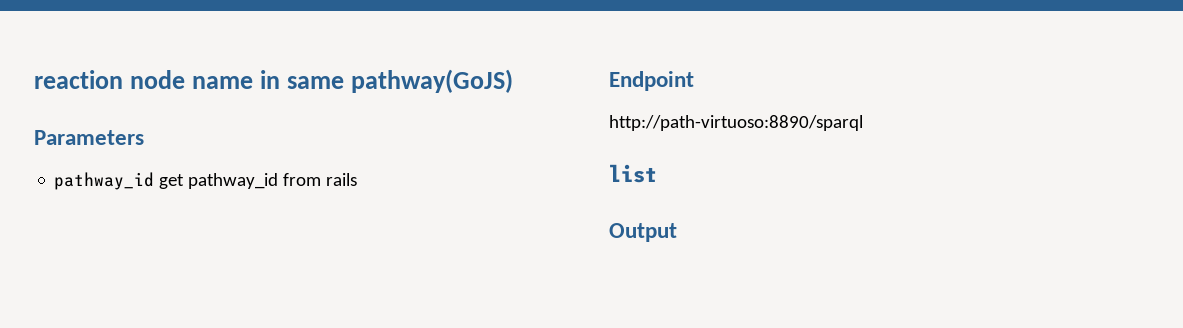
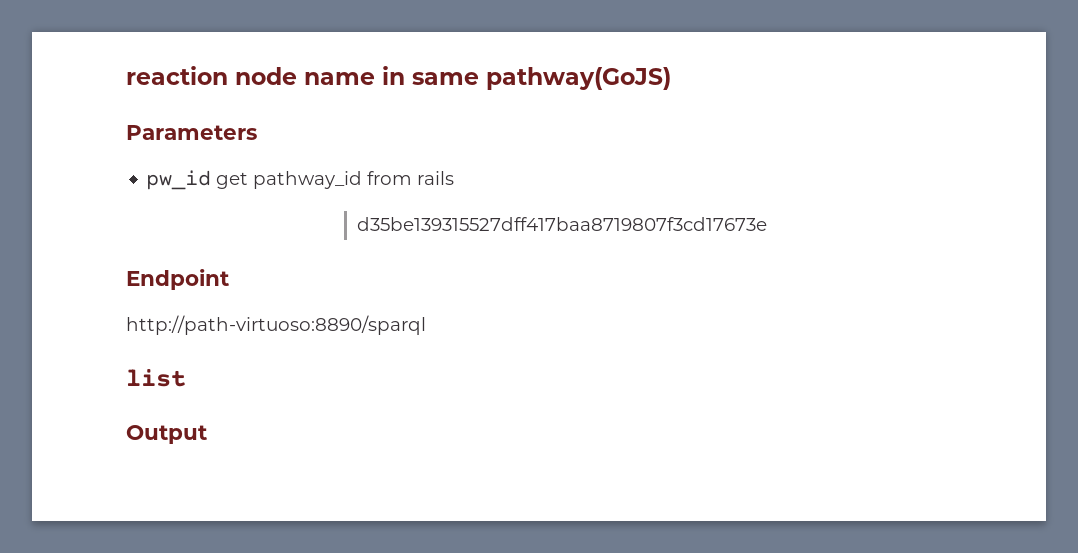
- pathway_id get pathway_id from rails
+ pw_id get pathway_id from rails
+ d35be139315527dff417baa8719807f3cd17673e

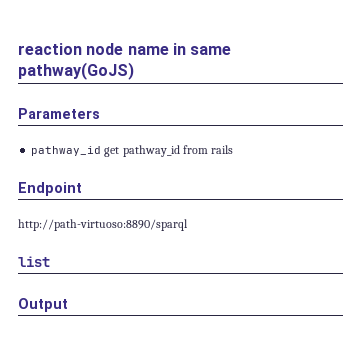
- pw_id get pathway_id from rails
+ pathway_id get pathway_id from rails
- d35be139315527dff417baa8719807f3cd17673e

